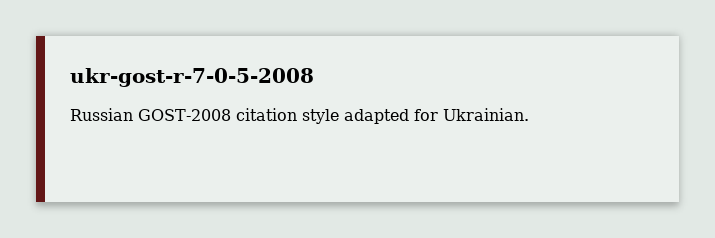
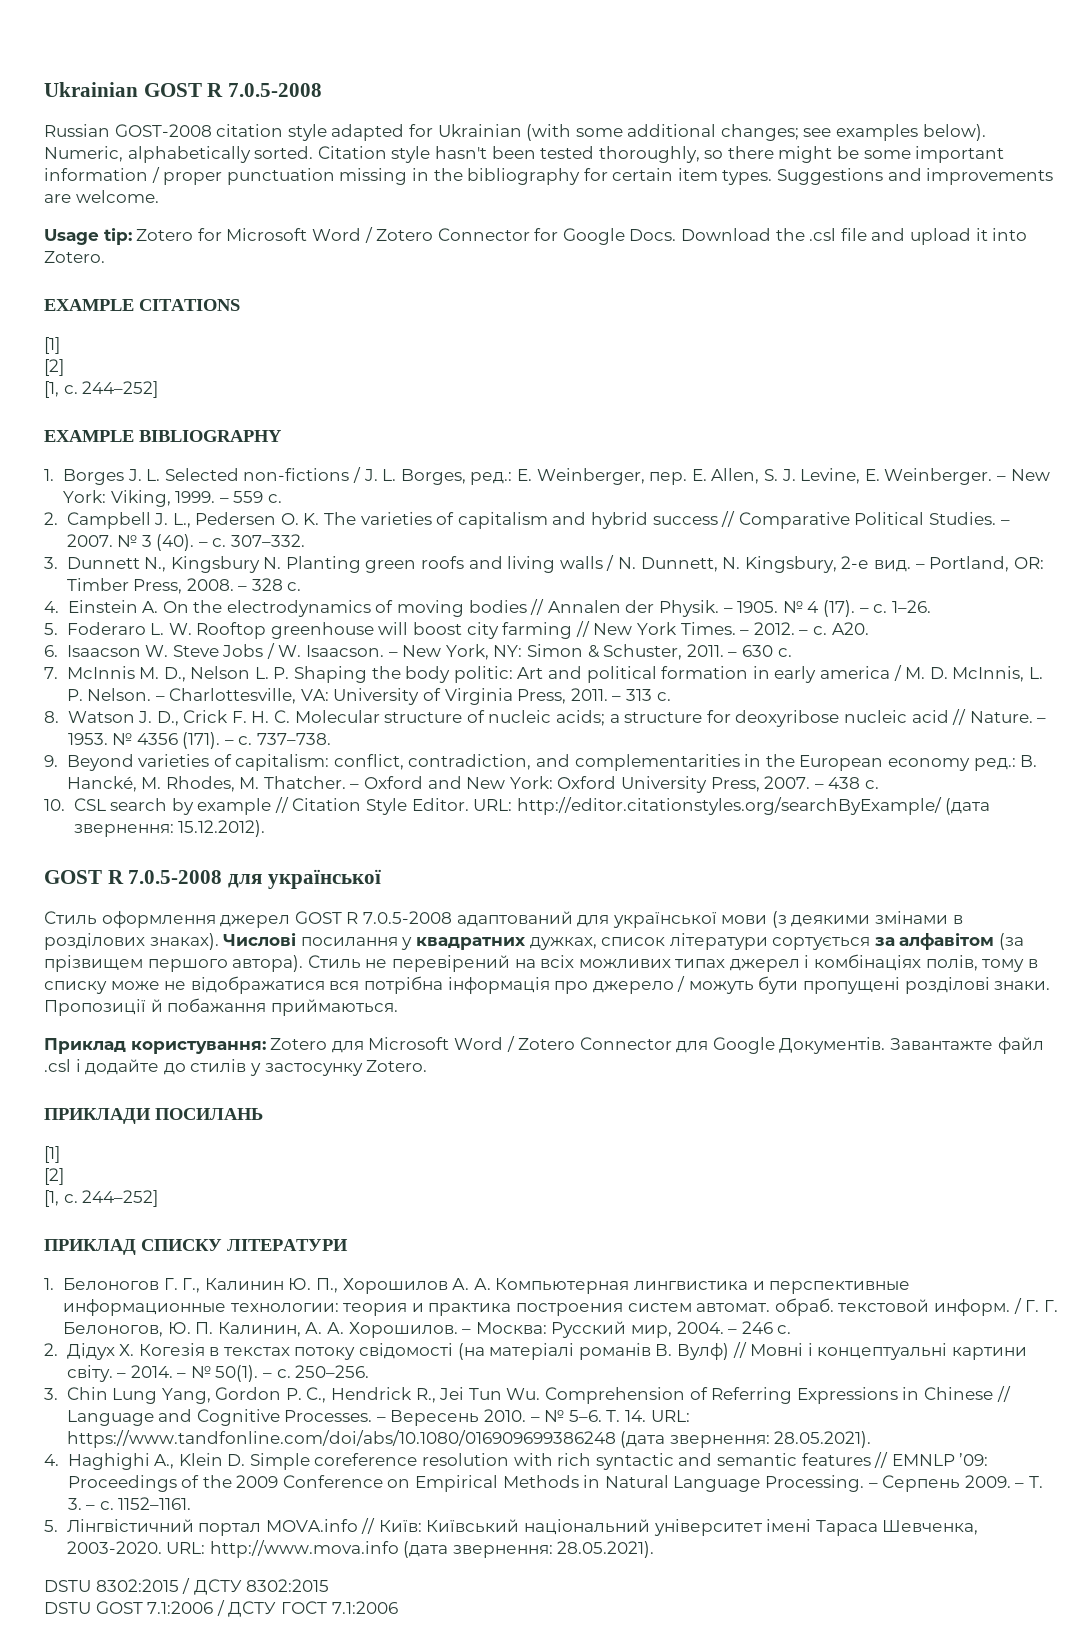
- ukr-gost-r-7-0-5-2008
+ Ukrainian GOST R 7.0.5-2008
- Russian GOST-2008 citation style adapted for Ukrainian.
+ Russian GOST-2008 citation style adapted for Ukrainian (with some additional changes; see examples below). Numeric, alphabetically sorted. Citation style hasn't been tested thoroughly, so there might be some important information / proper punctuation missing in the bibliography for certain item types. Suggestions and improvements are welcome.
+ Usage tip: Zotero for Microsoft Word / Zotero Connector for Google Docs. Download the .csl file and upload it into Zotero.
+ EXAMPLE CITATIONS
+ [1]
+ [2]
+ [1, с. 244–252]
+ EXAMPLE BIBLIOGRAPHY
+ 1. Borges J. L. Selected non-fictions / J. L. Borges, ред.: E. Weinberger, пер. E. Allen, S. J. Levine, E. Weinberger. – New York: Viking, 1999. – 559 c.
+ 2. Campbell J. L., Pedersen O. K. The varieties of capitalism and hybrid success // Comparative Political Studies. – 2007. № 3 (40). – с. 307–332.
+ 3. Dunnett N., Kingsbury N. Planting green roofs and living walls / N. Dunnett, N. Kingsbury, 2-е вид. – Portland, OR: Timber Press, 2008. – 328 c.
+ 4. Einstein A. On the electrodynamics of moving bodies // Annalen der Physik. – 1905. № 4 (17). – с. 1–26.
+ 5. Foderaro L. W. Rooftop greenhouse will boost city farming // New York Times. – 2012. – с. A20.
+ 6. Isaacson W. Steve Jobs / W. Isaacson. – New York, NY: Simon & Schuster, 2011. – 630 c.
+ 7. McInnis M. D., Nelson L. P. Shaping the body politic: Art and political formation in early america / M. D. McInnis, L. P. Nelson. – Charlottesville, VA: University of Virginia Press, 2011. – 313 c.
+ 8. Watson J. D., Crick F. H. C. Molecular structure of nucleic acids; a structure for deoxyribose nucleic acid // Nature. – 1953. № 4356 (171). – с. 737–738.
+ 9. Beyond varieties of capitalism: conflict, contradiction, and complementarities in the European economy ред.: B. Hancké, M. Rhodes, M. Thatcher. – Oxford and New York: Oxford University Press, 2007. – 438 c.
+ 10. CSL search by example // Citation Style Editor. URL: http://editor.citationstyles.org/searchByExample/ (дата звернення: 15.12.2012).
+ GOST R 7.0.5-2008 для української
+ Стиль оформлення джерел GOST R 7.0.5-2008 адаптований для української мови (з деякими змінами в розділових знаках). Числові посилання у квадратних дужках, список літератури сортується за алфавітом (за прізвищем першого автора). Стиль не перевірений на всіх можливих типах джерел і комбінаціях полів, тому в списку може не відображатися вся потрібна інформація про джерело / можуть бути пропущені розділові знаки. Пропозиції й побажання приймаються.
+ Приклад користування: Zotero для Microsoft Word / Zotero Connector для Google Документів. Завантажте файл .csl і додайте до стилів у застосунку Zotero.
+ ПРИКЛАДИ ПОСИЛАНЬ
+ [1]
+ [2]
+ [1, с. 244–252]
+ ПРИКЛАД СПИСКУ ЛІТЕРАТУРИ
+ 1. Белоногов Г. Г., Калинин Ю. П., Хорошилов А. А. Компьютерная лингвистика и перспективные информационные технологии: теория и практика построения систем автомат. обраб. текстовой информ. / Г. Г. Белоногов, Ю. П. Калинин, А. А. Хорошилов. – Москва: Русский мир, 2004. – 246 c.
+ 2. Дідух Х. Когезія в текстах потоку свідомості (на матеріалі романів В. Вулф) // Мовні і концептуальні картини світу. – 2014. – № 50(1). – с. 250–256.
+ 3. Chin Lung Yang, Gordon P. C., Hendrick R., Jei Tun Wu. Comprehension of Referring Expressions in Chinese // Language and Cognitive Processes. – Вересень 2010. – № 5–6. Т. 14. URL: https://www.tandfonline.com/doi/abs/10.1080/016909699386248 (дата звернення: 28.05.2021).
+ 4. Haghighi A., Klein D. Simple coreference resolution with rich syntactic and semantic features // EMNLP ’09: Proceedings of the 2009 Conference on Empirical Methods in Natural Language Processing. – Серпень 2009. – Т. 3. – с. 1152–1161.
+ 5. Лінгвістичний портал MOVA.info // Київ: Київський національний університет імені Тараса Шевченка, 2003-2020. URL: http://www.mova.info (дата звернення: 28.05.2021).
+ DSTU 8302:2015 / ДСТУ 8302:2015
+ DSTU GOST 7.1:2006 / ДСТУ ГОСТ 7.1:2006

